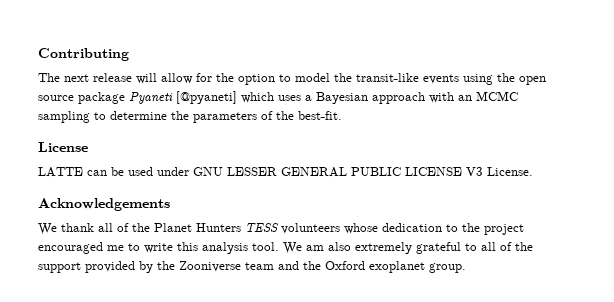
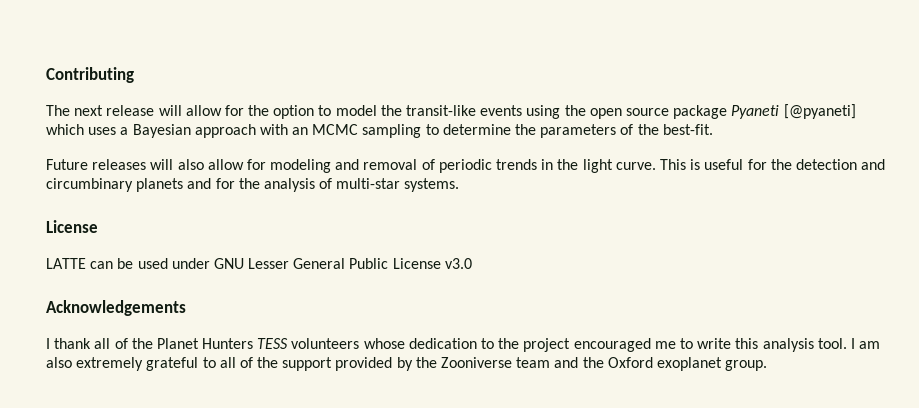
+ Future releases will also allow for modeling and removal of periodic trends in the light curve. This is useful for the detection and circumbinary planets and for the analysis of multi-star systems.
- LATTE can be used under GNU LESSER GENERAL PUBLIC LICENSE V3 License.
+ LATTE can be used under GNU Lesser General Public License v3.0
- We thank all of the Planet Hunters TESS volunteers whose dedication to the project encouraged me to write this analysis tool.
+ I thank all of the Planet Hunters TESS volunteers whose dedication to the project encouraged me to write this analysis tool.
- We am also extremely grateful to all of the support provided by the Zooniverse team and the Oxford exoplanet group.
+ I am also extremely grateful to all of the support provided by the Zooniverse team and the Oxford exoplanet group.

